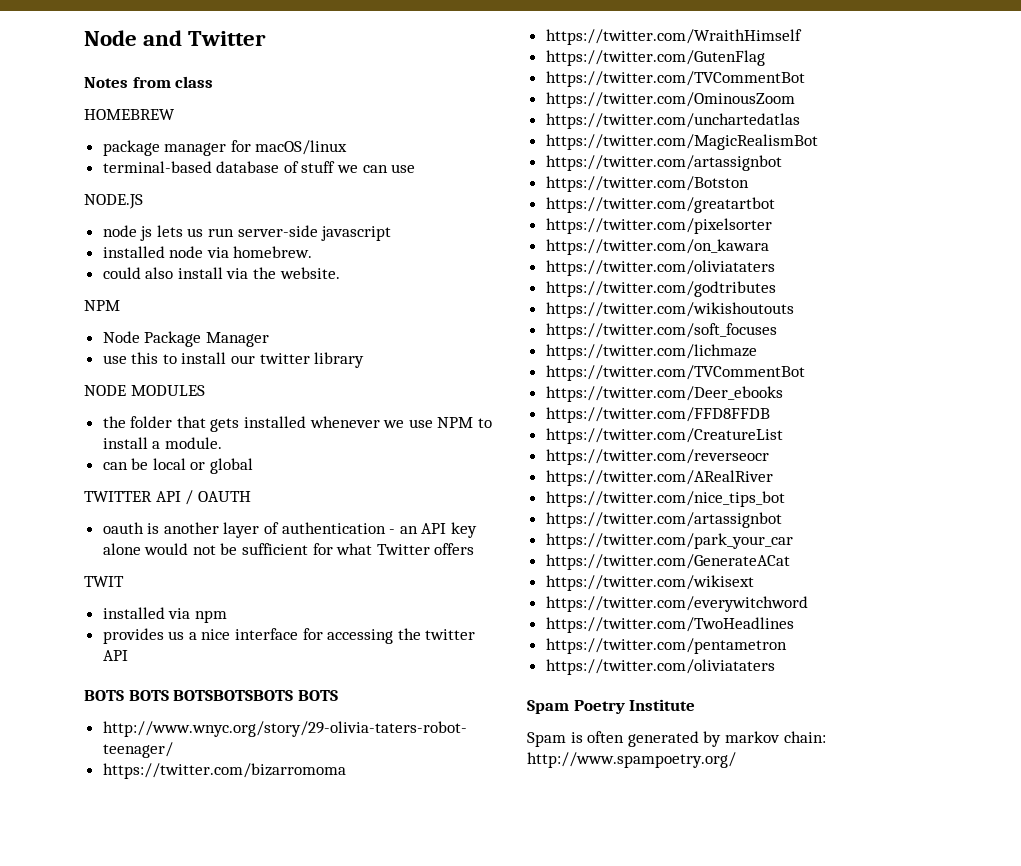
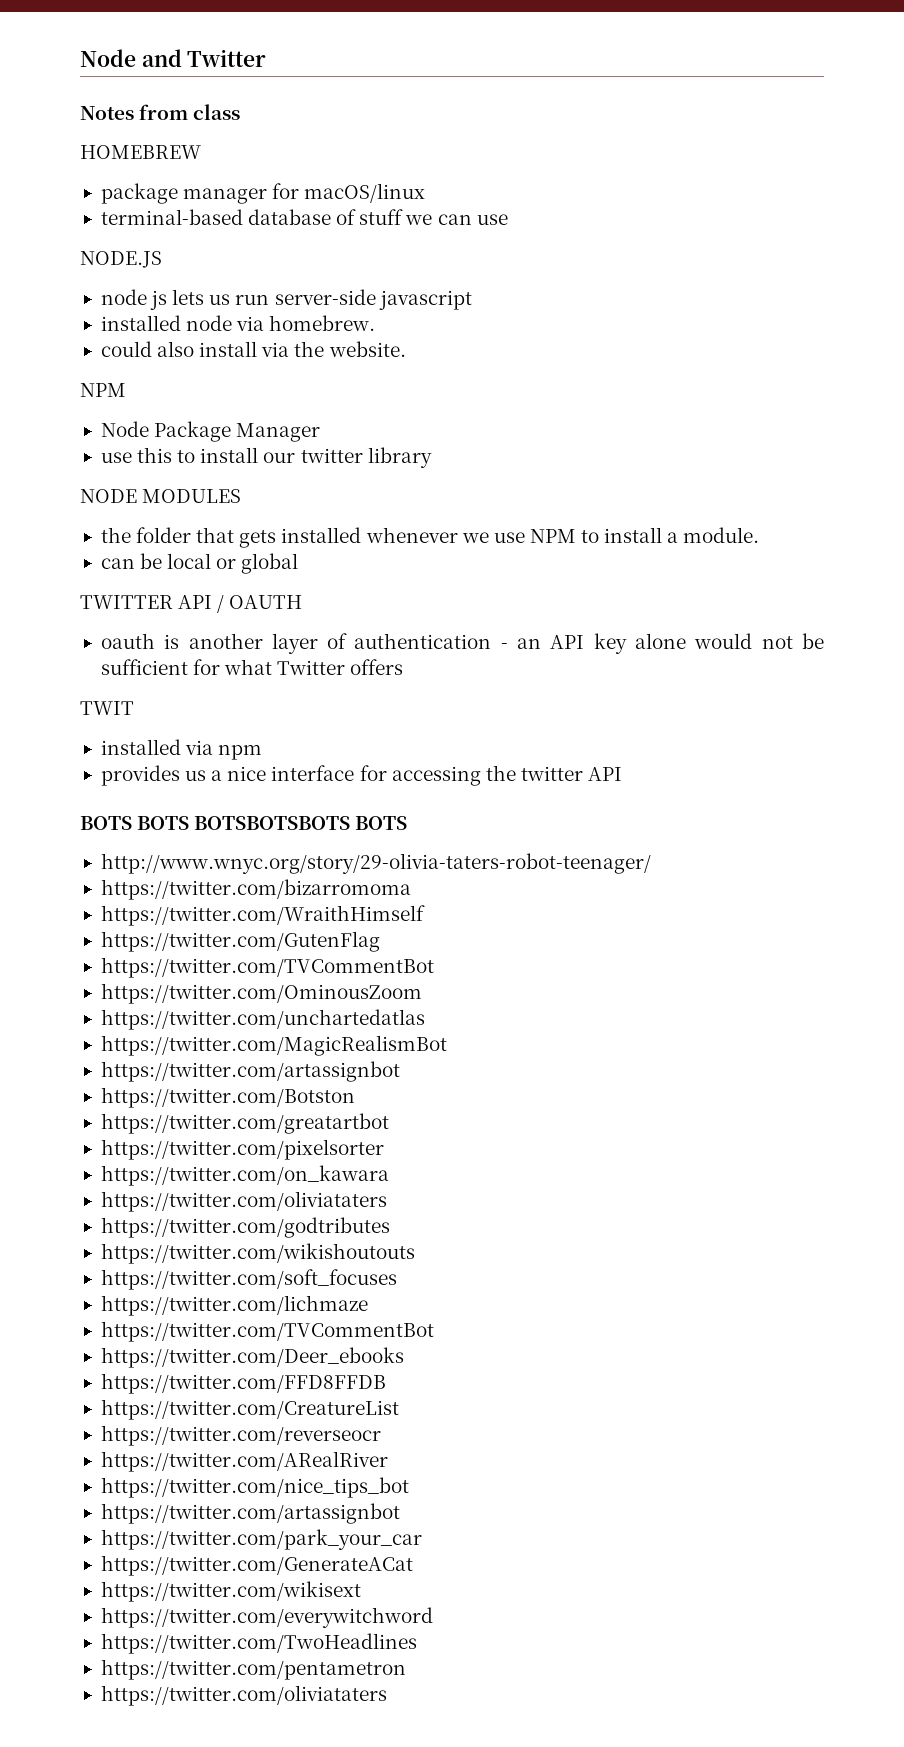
- Spam Poetry Institute
- Spam is often generated by markov chain: http://www.spampoetry.org/

